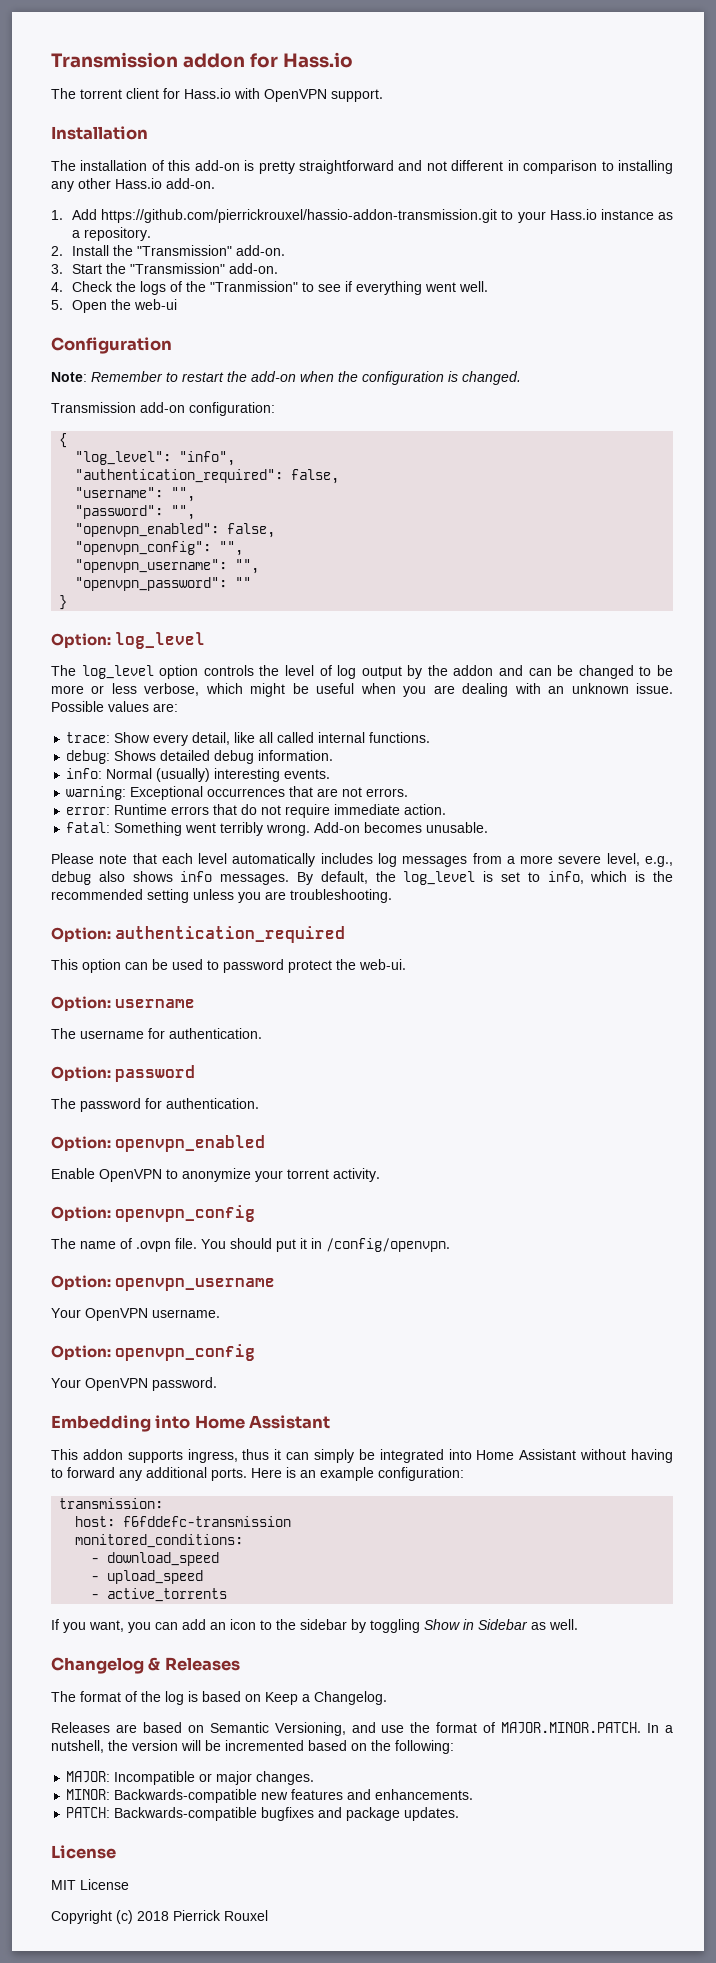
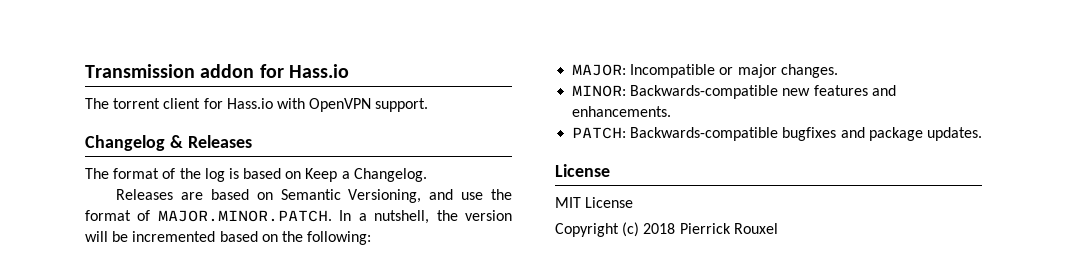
- Installation
- The installation of this add-on is pretty straightforward and not different in comparison to installing any other Hass.io add-on.
- 1. Add https://github.com/pierrickrouxel/hassio-addon-transmission.git to your Hass.io instance as a repository.
- 2. Install the "Transmission" add-on.
- 3. Start the "Transmission" add-on.
- 4. Check the logs of the "Tranmission" to see if everything went well.
- 5. Open the web-ui
- Configuration
- Note: Remember to restart the add-on when the configuration is changed.
- Transmission add-on configuration:
- {
- "log_level": "info",
- "authentication_required": false,
- "username": "",
- "password": "",
- "openvpn_enabled": false,
- "openvpn_config": "",
- "openvpn_username": "",
- "openvpn_password": ""
- }
- Option: log_level
- The log_level option controls the level of log output by the addon and can be changed to be more or less verbose, which might be useful when you are dealing with an unknown issue. Possible values are:
- trace: Show every detail, like all called internal functions.
- debug: Shows detailed debug information.
- info: Normal (usually) interesting events.
- warning: Exceptional occurrences that are not errors.
- error: Runtime errors that do not require immediate action.
- fatal: Something went terribly wrong. Add-on becomes unusable.
- Please note that each level automatically includes log messages from a more severe level, e.g., debug also shows info messages. By default, the log_level is set to info, which is the recommended setting unless you are troubleshooting.
- Option: authentication_required
- This option can be used to password protect the web-ui.
- Option: username
- The username for authentication.
- Option: password
- The password for authentication.
- Option: openvpn_enabled
- Enable OpenVPN to anonymize your torrent activity.
- Option: openvpn_config
- The name of .ovpn file. You should put it in /config/openvpn.
- Option: openvpn_username
- Your OpenVPN username.
- Option: openvpn_config
- Your OpenVPN password.
- Embedding into Home Assistant
- This addon supports ingress, thus it can simply be integrated into Home Assistant without having to forward any additional ports. Here is an example configuration:
- transmission:
- host: f6fddefc-transmission
- monitored_conditions:
- - download_speed
- - upload_speed
- - active_torrents
- If you want, you can add an icon to the sidebar by toggling Show in Sidebar as well.

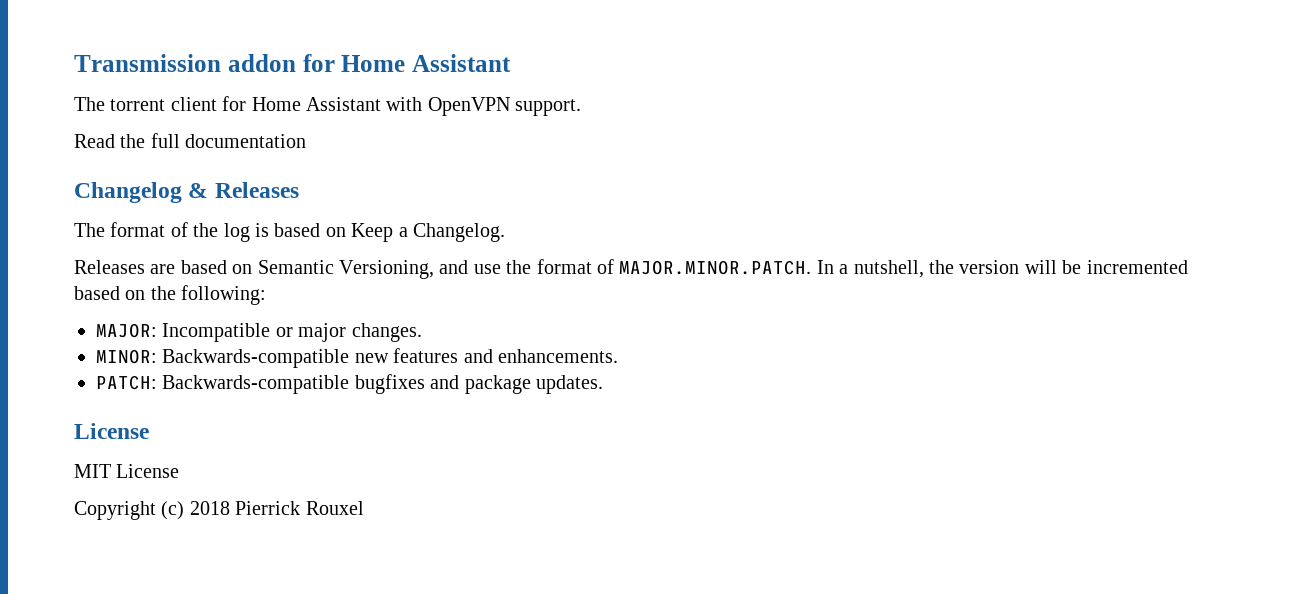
- Transmission addon for Hass.io
+ Transmission addon for Home Assistant
- The torrent client for Hass.io with OpenVPN support.
+ The torrent client for Home Assistant with OpenVPN support.
+ Read the full documentation

